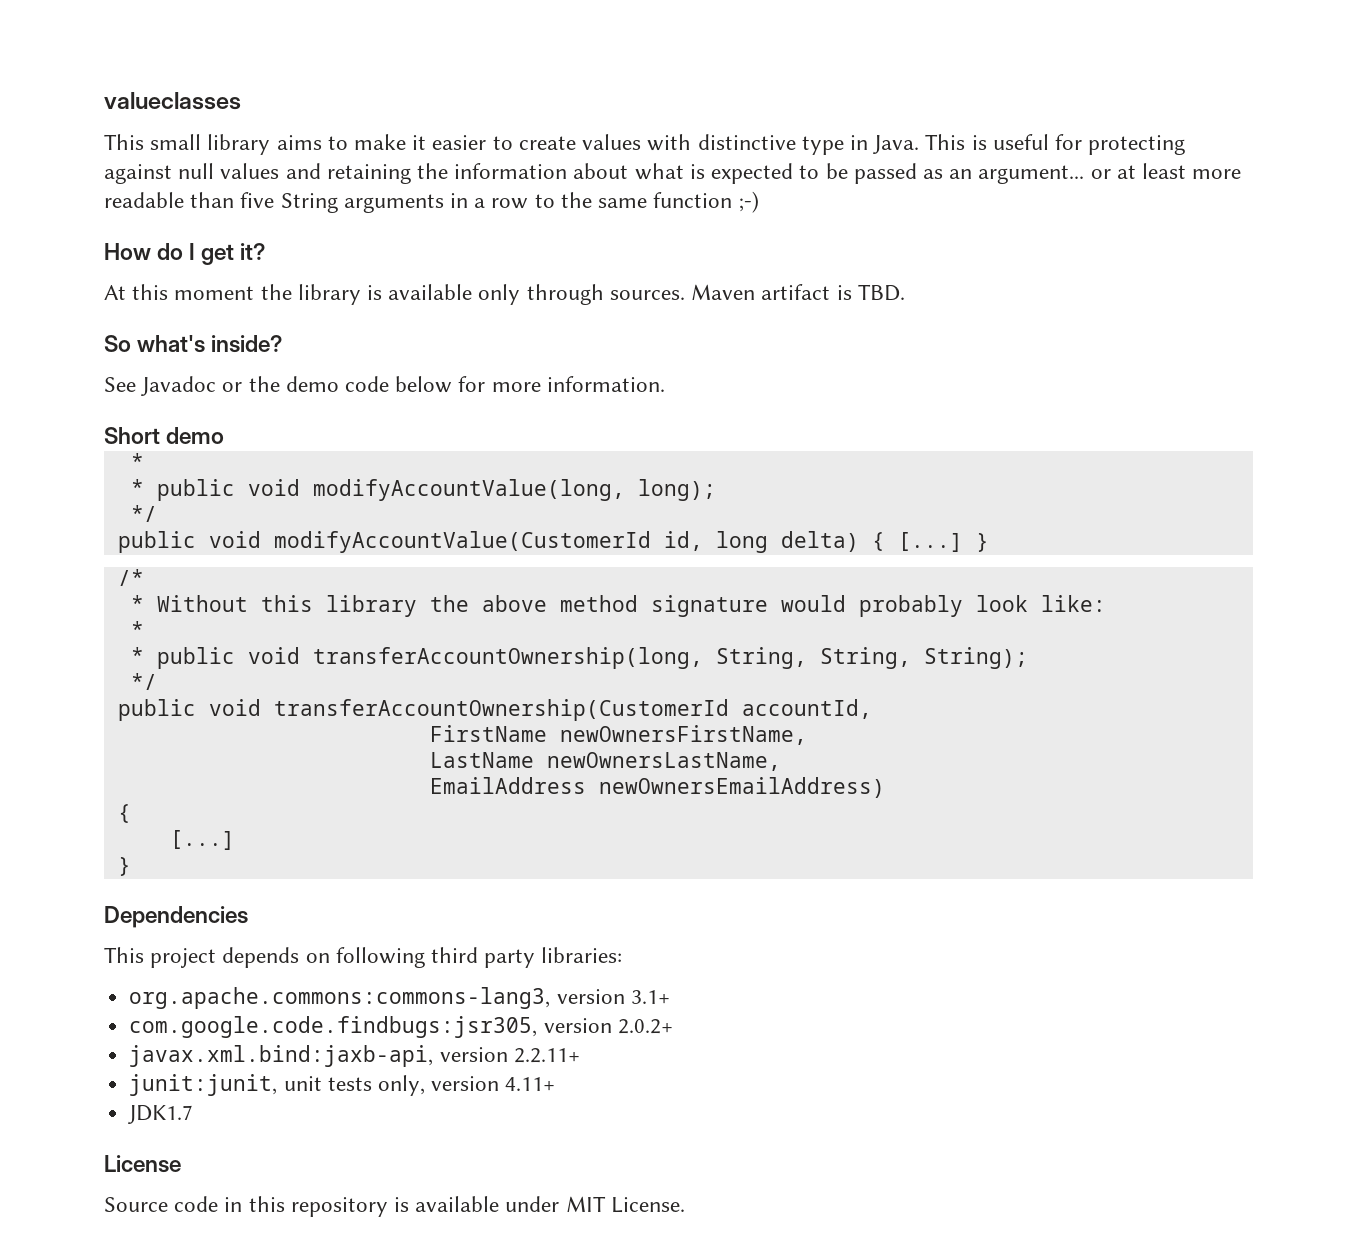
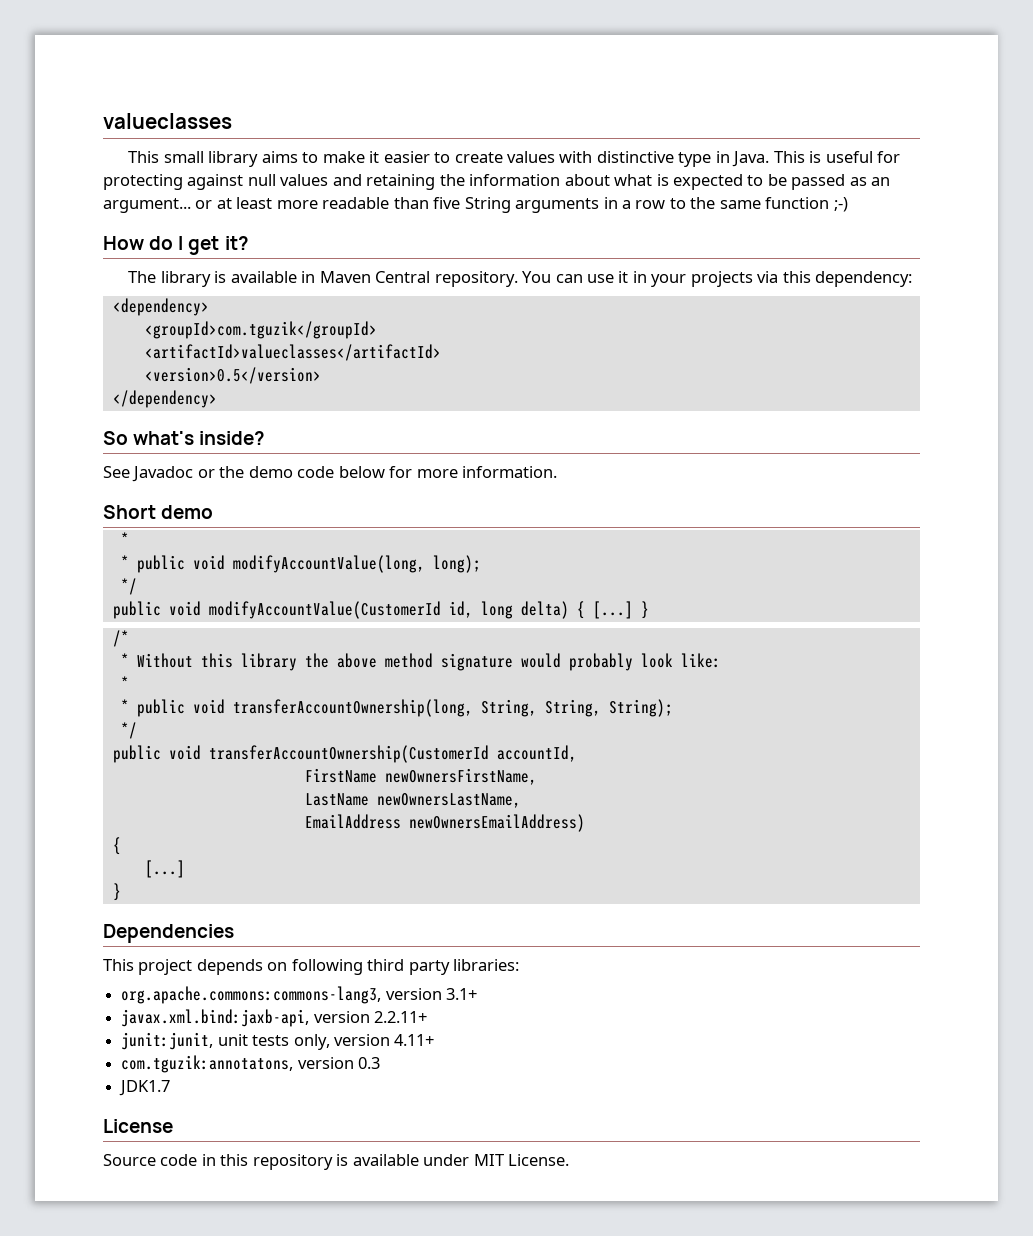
- At this moment the library is available only through sources. Maven artifact is TBD.
+ The library is available in Maven Central repository. You can use it in your projects via this dependency:
+ <dependency>
+ <groupId>com.tguzik</groupId>
+ <artifactId>valueclasses</artifactId>
+ <version>0.5</version>
+ </dependency>
- com.google.code.findbugs:jsr305, version 2.0.2+
+ com.tguzik:annotatons, version 0.3

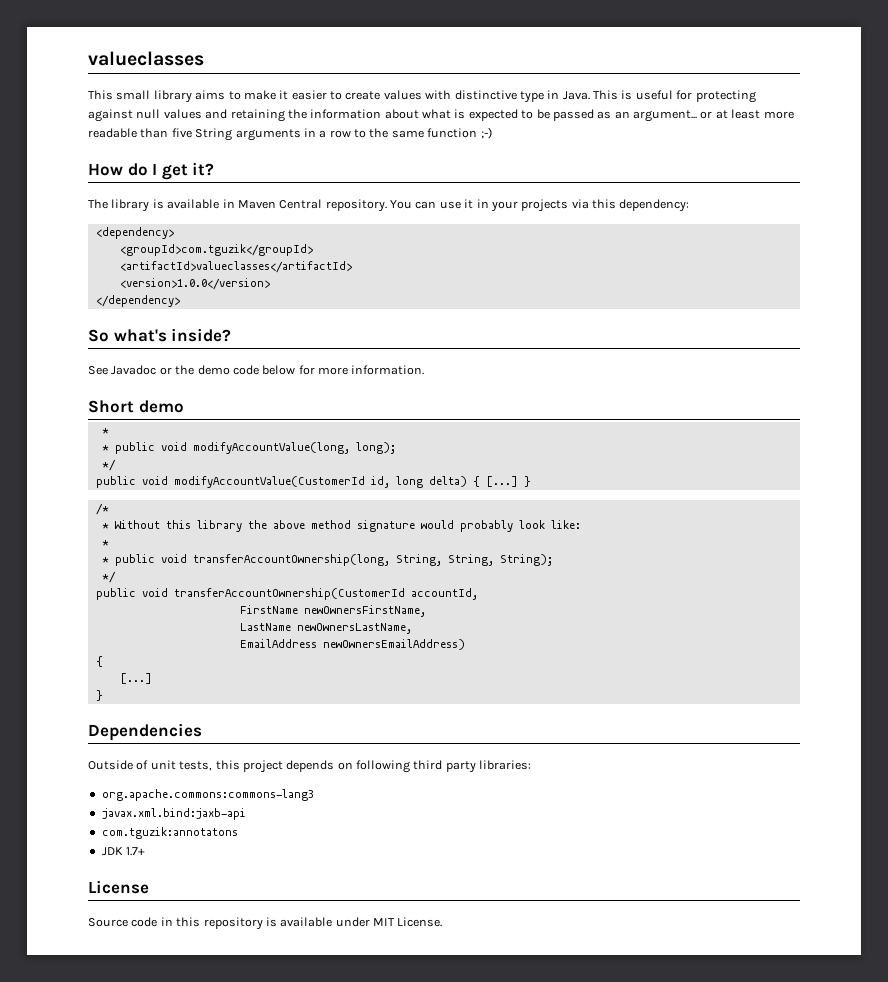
- <version>0.5</version>
+ <version>1.0.0</version>
- This project depends on following third party libraries:
+ Outside of unit tests, this project depends on following third party libraries:
- org.apache.commons:commons-lang3, version 3.1+
- javax.xml.bind:jaxb-api, version 2.2.11+
- junit:junit, unit tests only, version 4.11+
- com.tguzik:annotatons, version 0.3
- JDK1.7
+ org.apache.commons:commons-lang3
+ javax.xml.bind:jaxb-api
+ com.tguzik:annotatons
+ JDK 1.7+

